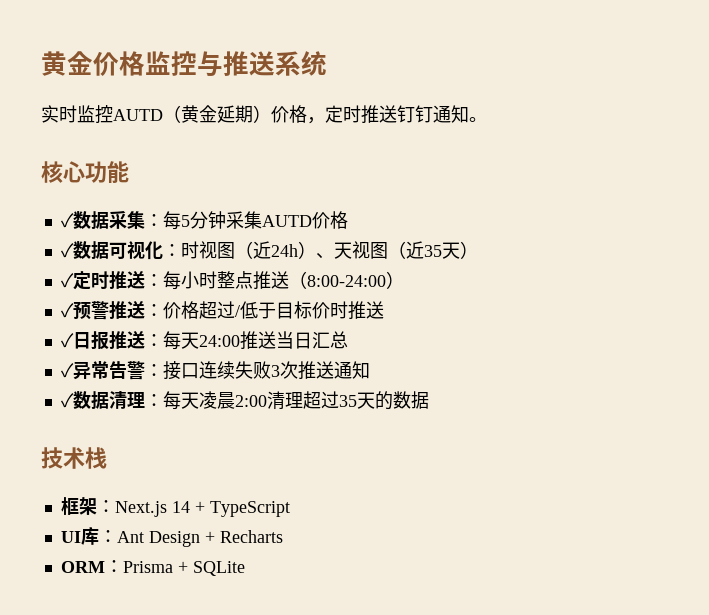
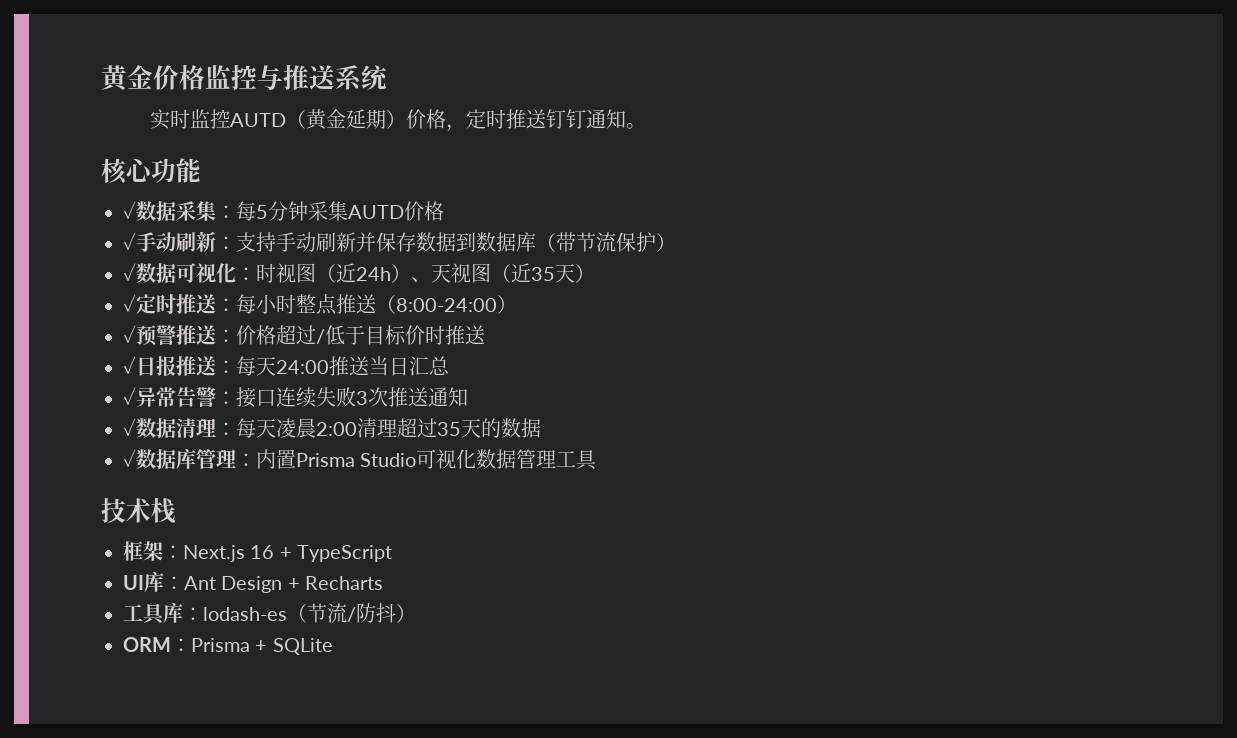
+ ✓手动刷新：支持手动刷新并保存数据到数据库（带节流保护）
+ ✓数据库管理：内置Prisma Studio可视化数据管理工具
- 框架：Next.js 14 + TypeScript
+ 框架：Next.js 16 + TypeScript
+ 工具库：lodash-es（节流/防抖）

